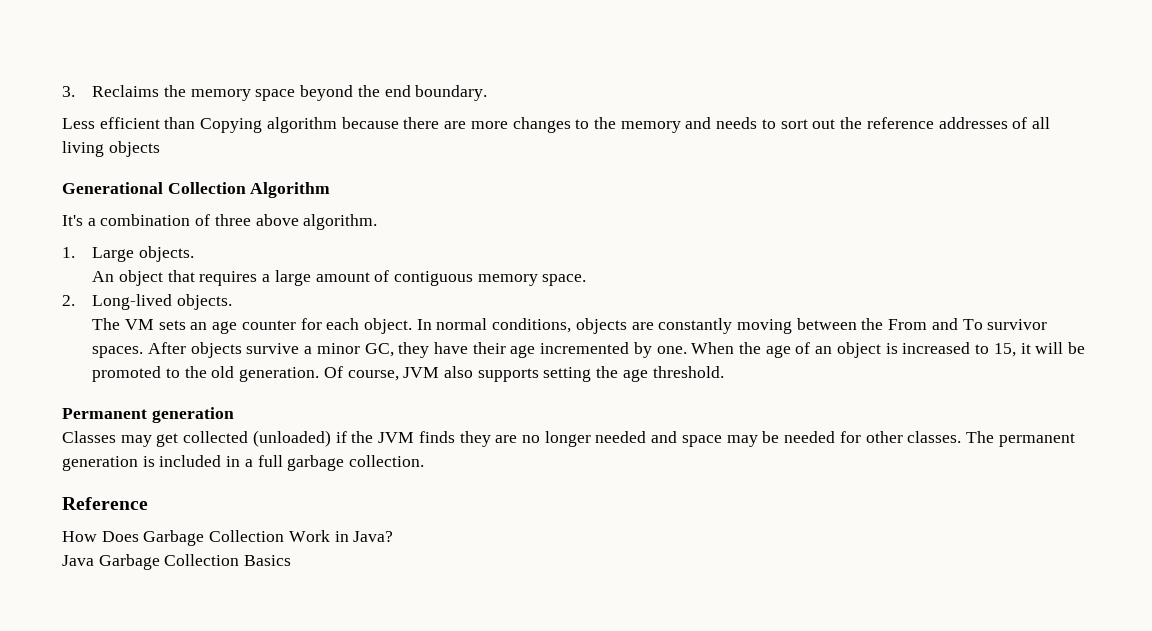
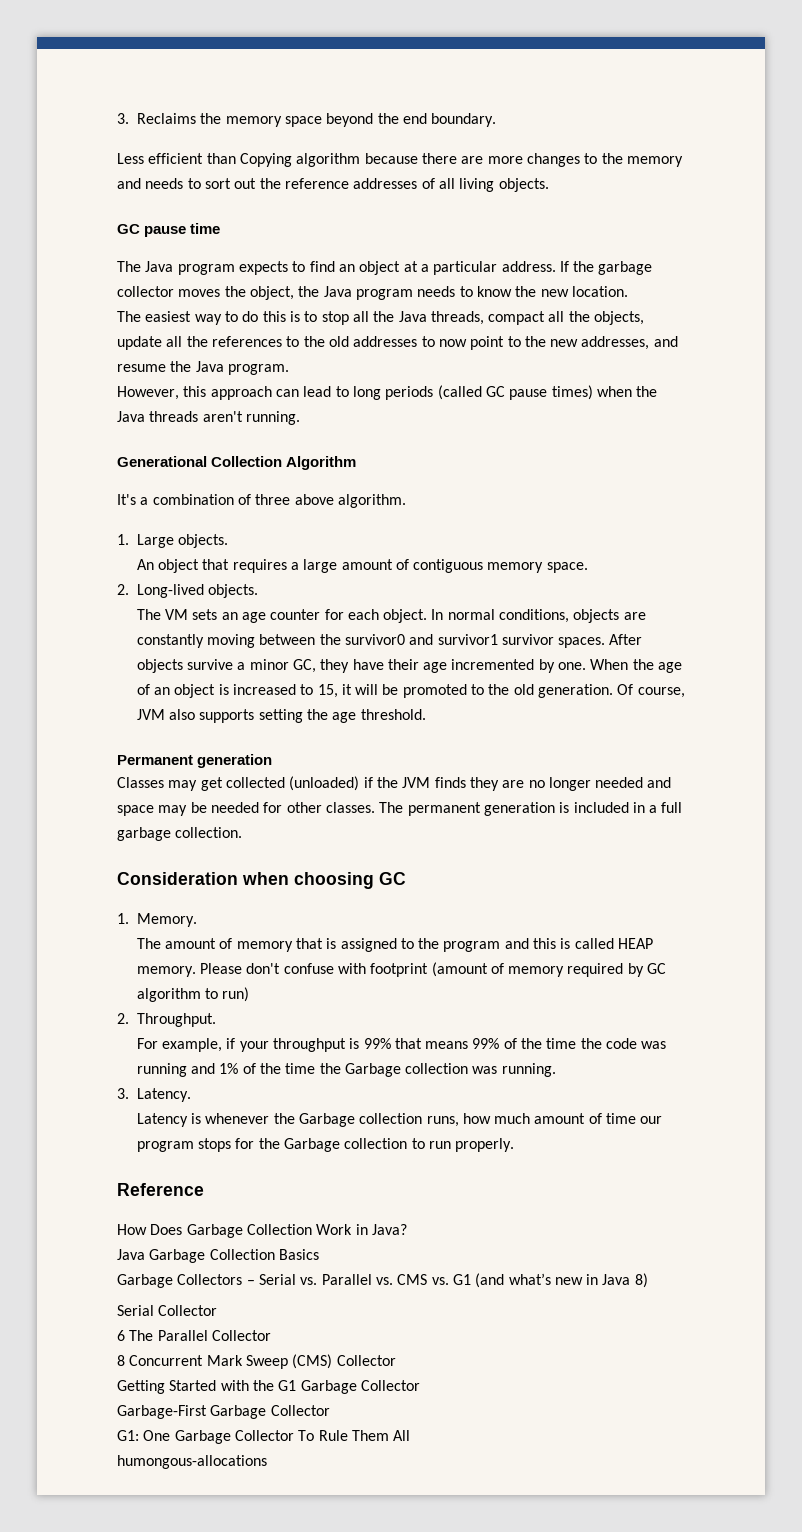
- Less efficient than Copying algorithm because there are more changes to the memory and needs to sort out the reference addresses of all living objects
+ Less efficient than Copying algorithm because there are more changes to the memory and needs to sort out the reference addresses of all living objects.
+ GC pause time
+ The Java program expects to find an object at a particular address. If the garbage collector moves the object, the Java program needs to know the new location.
+ The easiest way to do this is to stop all the Java threads, compact all the objects, update all the references to the old addresses to now point to the new addresses, and resume the Java program.
+ However, this approach can lead to long periods (called GC pause times) when the Java threads aren't running.
- In normal conditions, objects are constantly moving between the From and To survivor spaces.
+ In normal conditions, objects are constantly moving between the survivor0 and survivor1 survivor spaces.
+ Consideration when choosing GC
+ 1. Memory.
+ The amount of memory that is assigned to the program and this is called HEAP memory. Please don't confuse with footprint (amount of memory required by GC algorithm to run)
+ 2. Throughput.
+ For example, if your throughput is 99% that means 99% of the time the code was running and 1% of the time the Garbage collection was running.
+ 3. Latency.
+ Latency is whenever the Garbage collection runs, how much amount of time our program stops for the Garbage collection to run properly.
+ Garbage Collectors – Serial vs. Parallel vs. CMS vs. G1 (and what’s new in Java 8)
+ Serial Collector
+ 6 The Parallel Collector
+ 8 Concurrent Mark Sweep (CMS) Collector
+ Getting Started with the G1 Garbage Collector
+ Garbage-First Garbage Collector
+ G1: One Garbage Collector To Rule Them All
+ humongous-allocations

